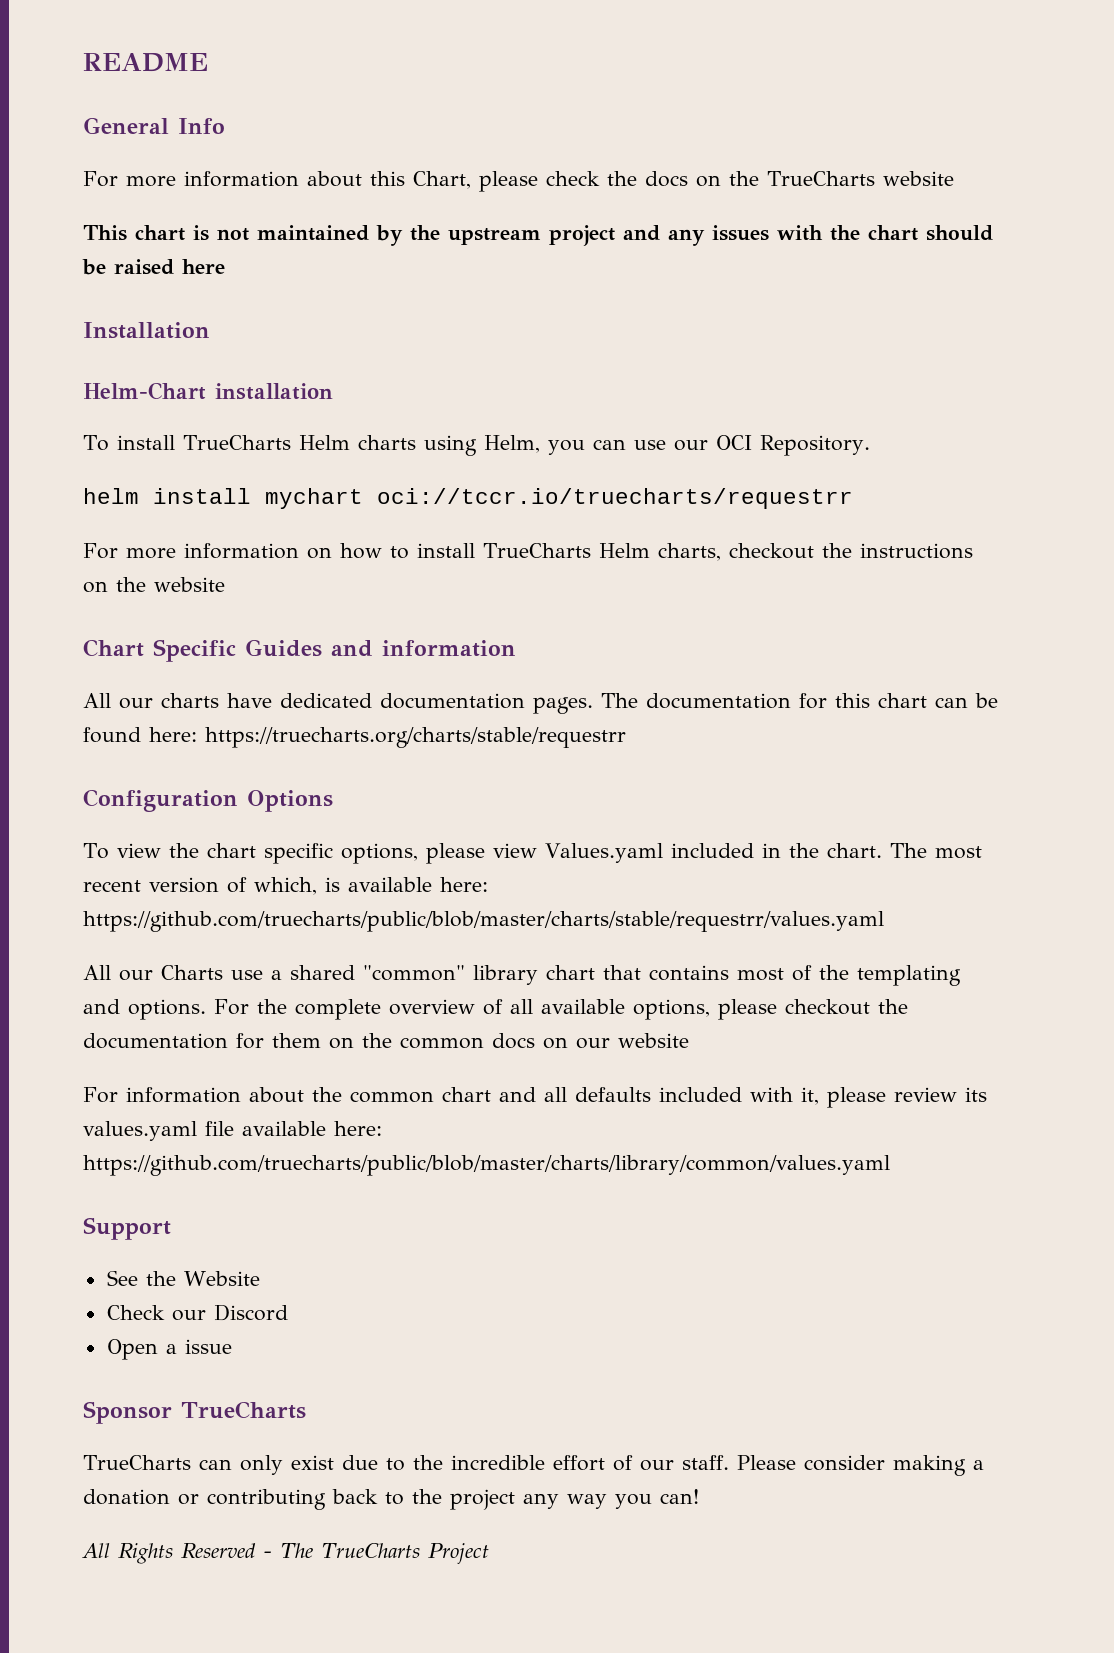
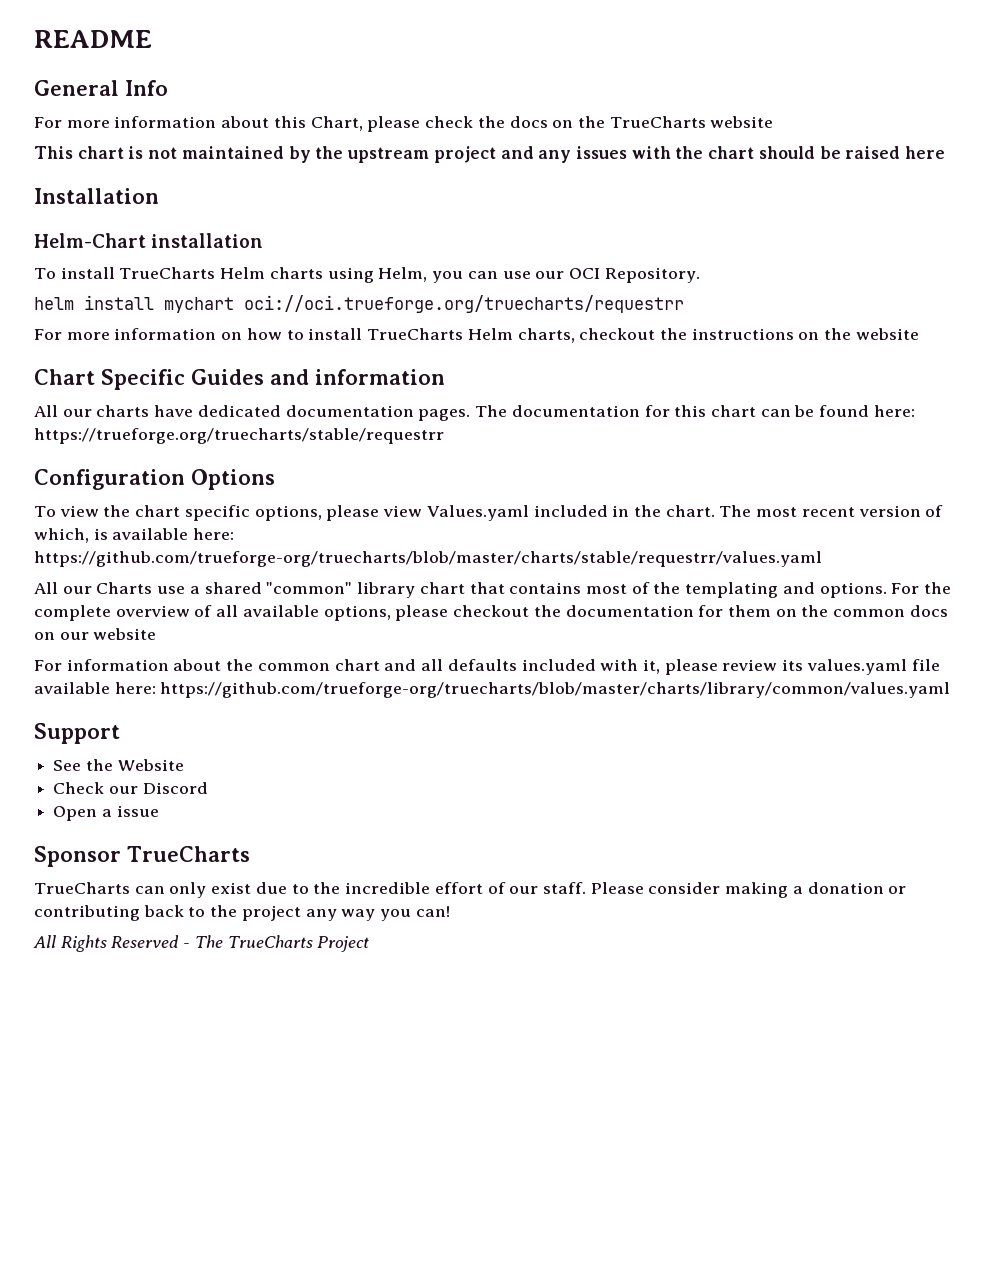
- helm install mychart oci://tccr.io/truecharts/requestrr
+ helm install mychart oci://oci.trueforge.org/truecharts/requestrr
- The documentation for this chart can be found here: https://truecharts.org/charts/stable/requestrr
+ The documentation for this chart can be found here: https://trueforge.org/truecharts/stable/requestrr
- The most recent version of which, is available here: https://github.com/truecharts/public/blob/master/charts/stable/requestrr/values.yaml
+ The most recent version of which, is available here: https://github.com/trueforge-org/truecharts/blob/master/charts/stable/requestrr/values.yaml
- For information about the common chart and all defaults included with it, please review its values.yaml file available here: https://github.com/truecharts/public/blob/master/charts/library/common/values.yaml
+ For information about the common chart and all defaults included with it, please review its values.yaml file available here: https://github.com/trueforge-org/truecharts/blob/master/charts/library/common/values.yaml

